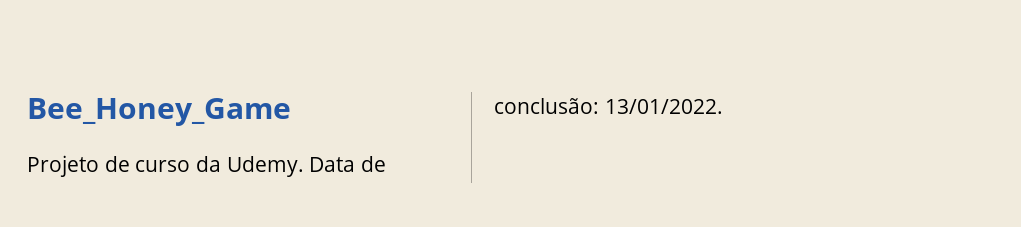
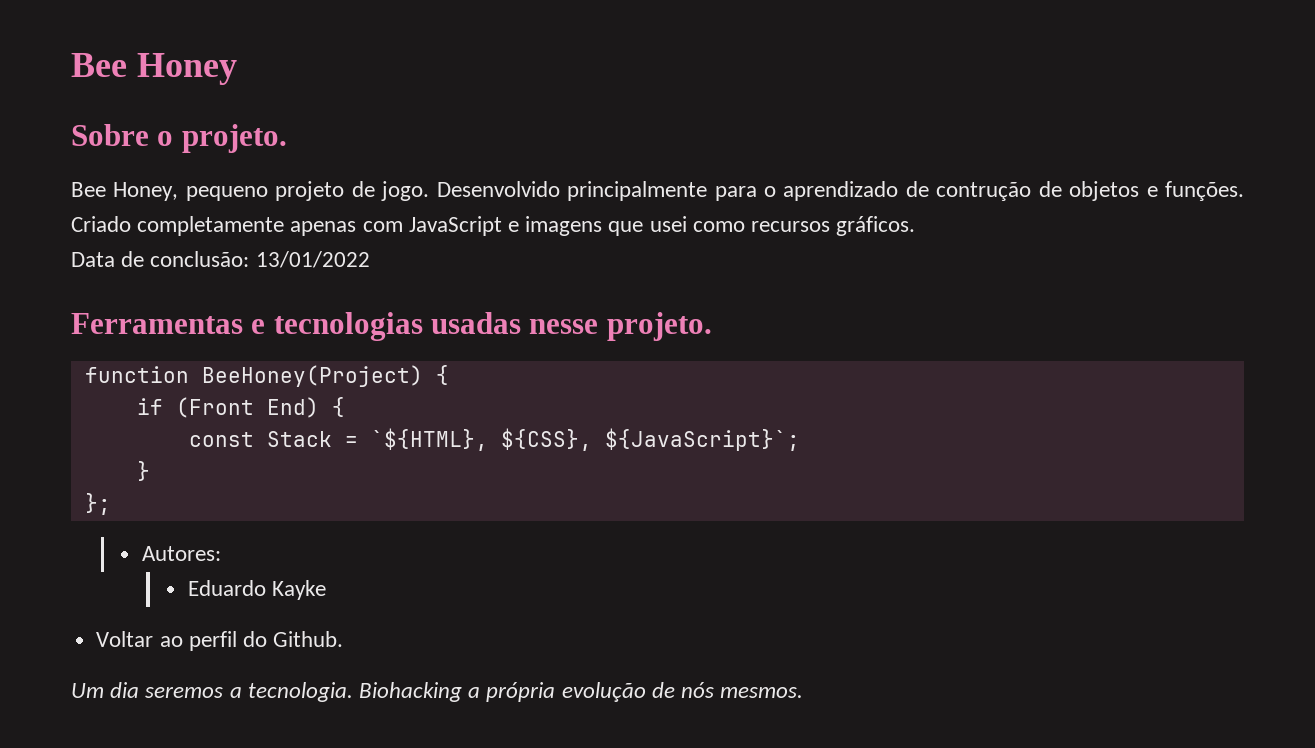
- Bee_Honey_Game
- Projeto de curso da Udemy. Data de conclusão: 13/01/2022.
+ Bee Honey
+ Sobre o projeto.
+ Bee Honey, pequeno projeto de jogo. Desenvolvido principalmente para o aprendizado de contrução de objetos e funções. Criado completamente apenas com JavaScript e imagens que usei como recursos gráficos.
+ Data de conclusão: 13/01/2022
+ Ferramentas e tecnologias usadas nesse projeto.
+ function BeeHoney(Project) {
+ if (Front End) {
+ const Stack = `${HTML}, ${CSS}, ${JavaScript}`;
+ }
+ };
+ Autores:
+ Eduardo Kayke
+ Voltar ao perfil do Github.
+ Um dia seremos a tecnologia. Biohacking a própria evolução de nós mesmos.

